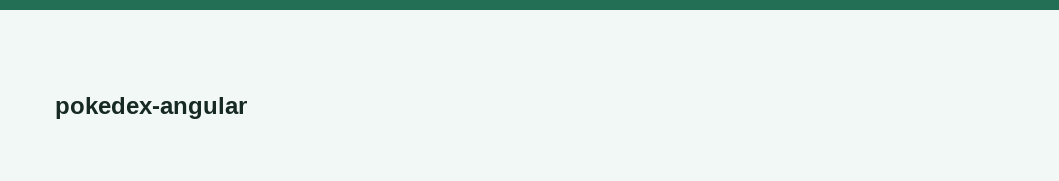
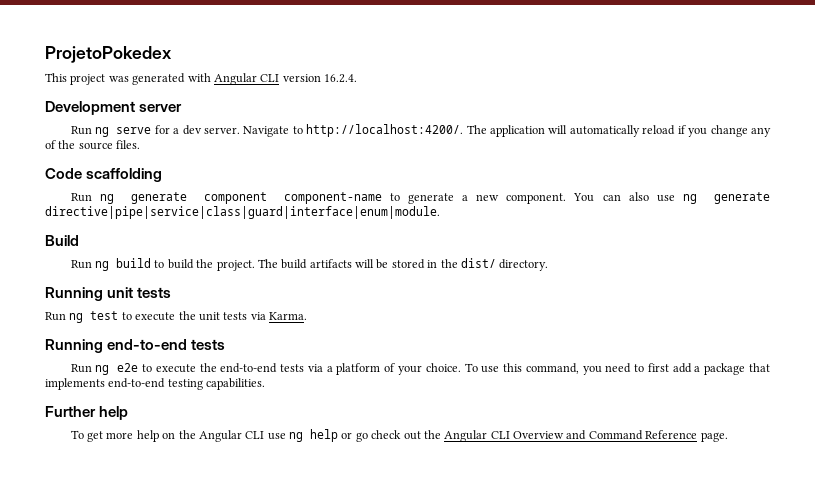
- pokedex-angular
+ ProjetoPokedex
+ This project was generated with Angular CLI version 16.2.4.
+ Development server
+ Run ng serve for a dev server. Navigate to http://localhost:4200/. The application will automatically reload if you change any of the source files.
+ Code scaffolding
+ Run ng generate component component-name to generate a new component. You can also use ng generate directive|pipe|service|class|guard|interface|enum|module.
+ Build
+ Run ng build to build the project. The build artifacts will be stored in the dist/ directory.
+ Running unit tests
+ Run ng test to execute the unit tests via Karma.
+ Running end-to-end tests
+ Run ng e2e to execute the end-to-end tests via a platform of your choice. To use this command, you need to first add a package that implements end-to-end testing capabilities.
+ Further help
+ To get more help on the Angular CLI use ng help or go check out the Angular CLI Overview and Command Reference page.

